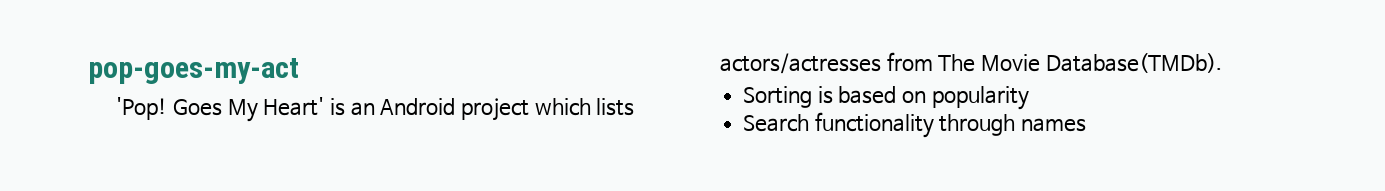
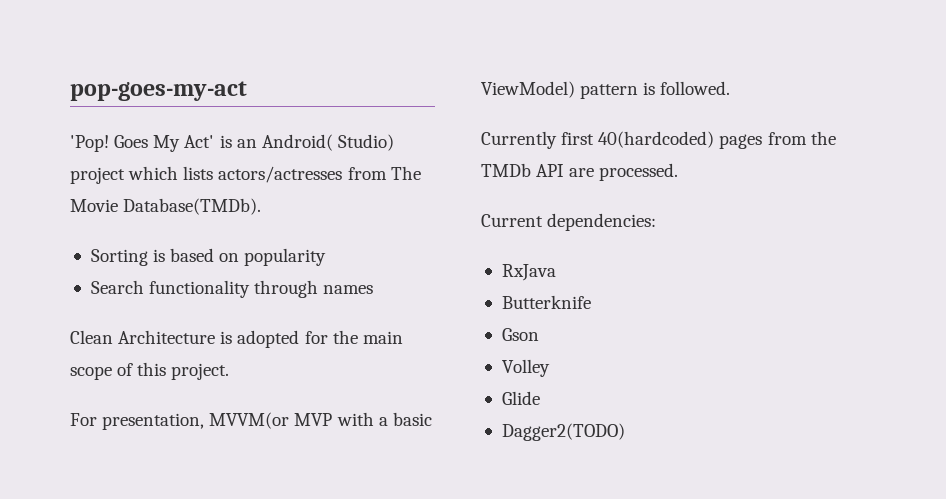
- Goes My Heart' is an Android project which lists actors/actresses from The Movie Database(TMDb).
+ Goes My Act' is an Android( Studio) project which lists actors/actresses from The Movie Database(TMDb).
+ Clean Architecture is adopted for the main scope of this project.
+ For presentation, MVVM(or MVP with a basic ViewModel) pattern is followed.
+ Currently first 40(hardcoded) pages from the TMDb API are processed.
+ Current dependencies:
+ RxJava
+ Butterknife
+ Gson
+ Volley
+ Glide
+ Dagger2(TODO)

